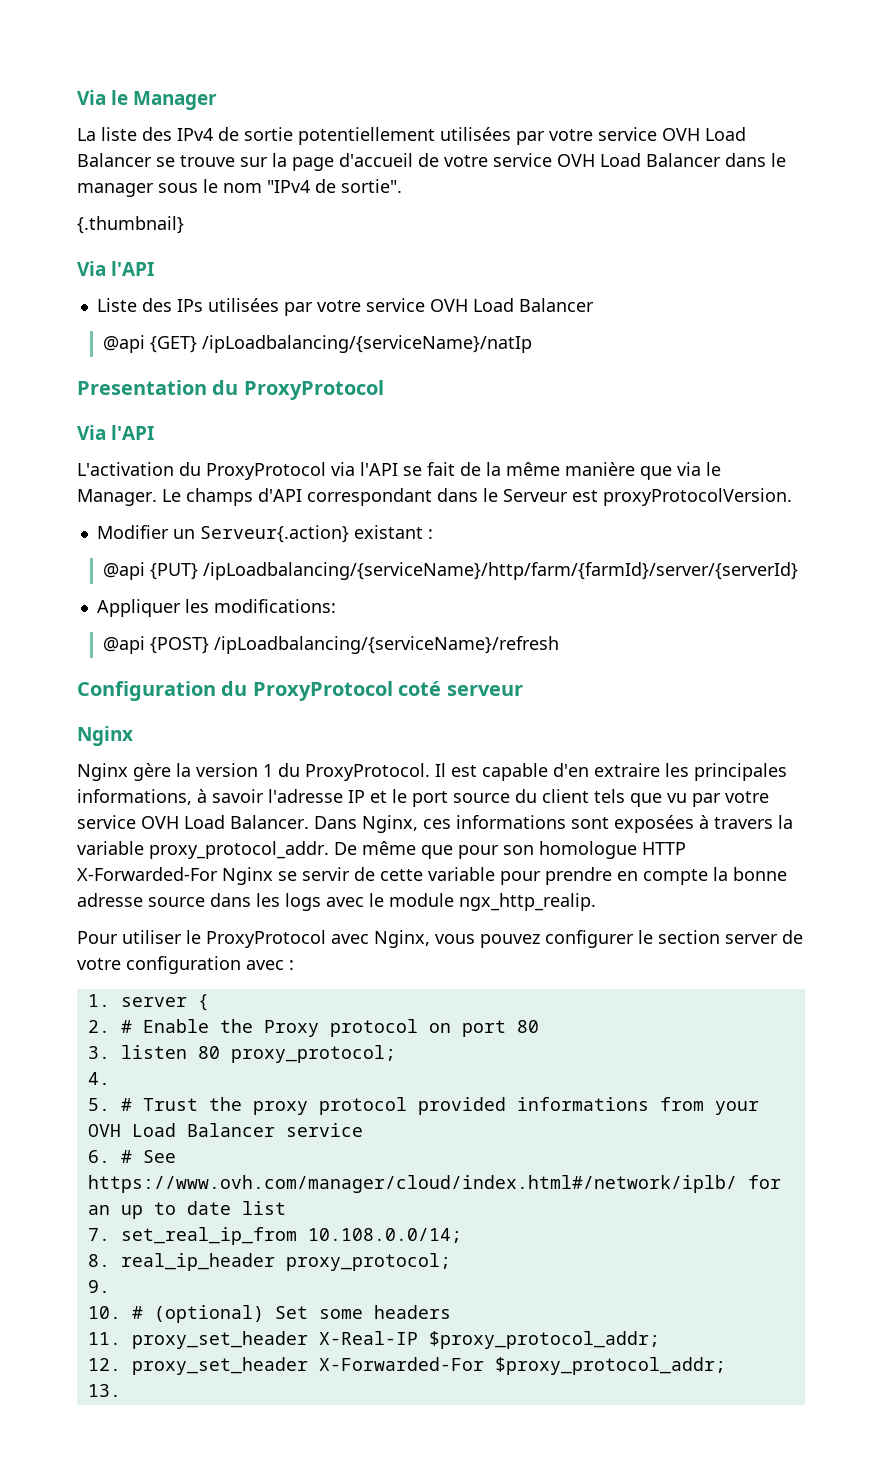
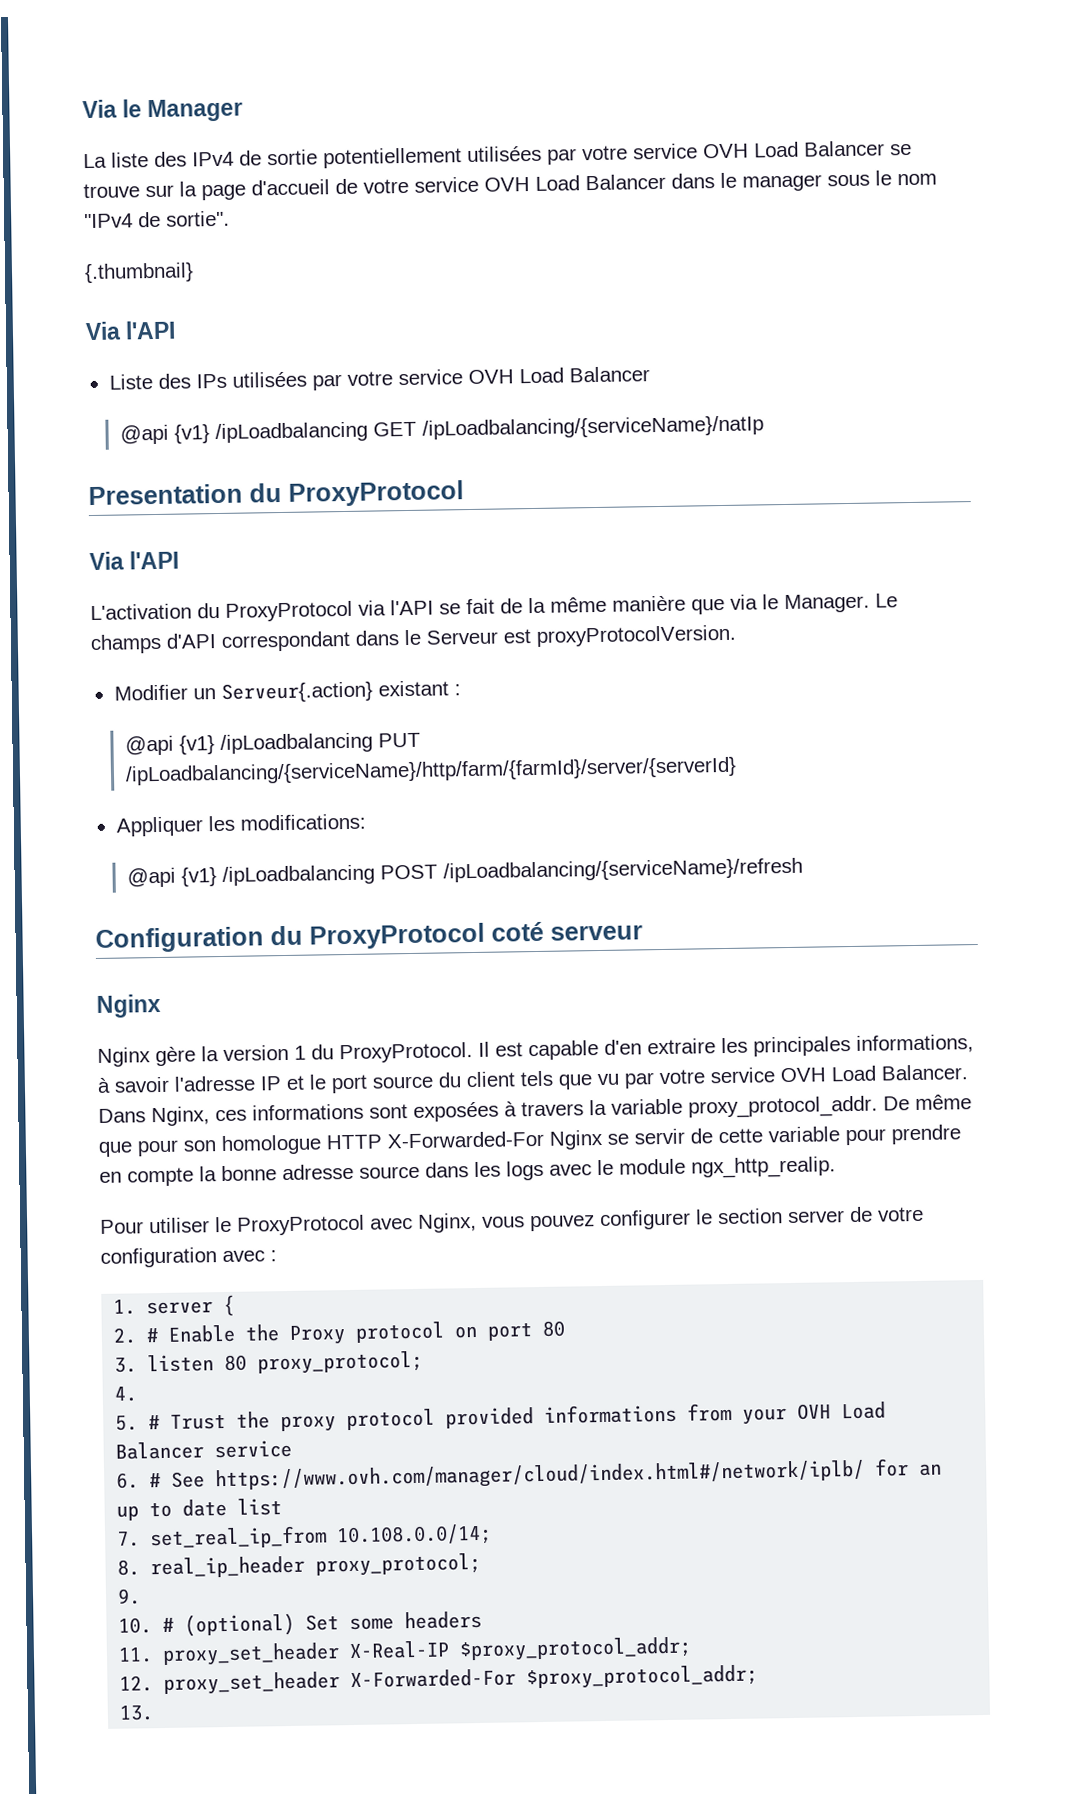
- @api {GET} /ipLoadbalancing/{serviceName}/natIp
+ @api {v1} /ipLoadbalancing GET /ipLoadbalancing/{serviceName}/natIp
- @api {PUT} /ipLoadbalancing/{serviceName}/http/farm/{farmId}/server/{serverId}
+ @api {v1} /ipLoadbalancing PUT /ipLoadbalancing/{serviceName}/http/farm/{farmId}/server/{serverId}
- @api {POST} /ipLoadbalancing/{serviceName}/refresh
+ @api {v1} /ipLoadbalancing POST /ipLoadbalancing/{serviceName}/refresh

